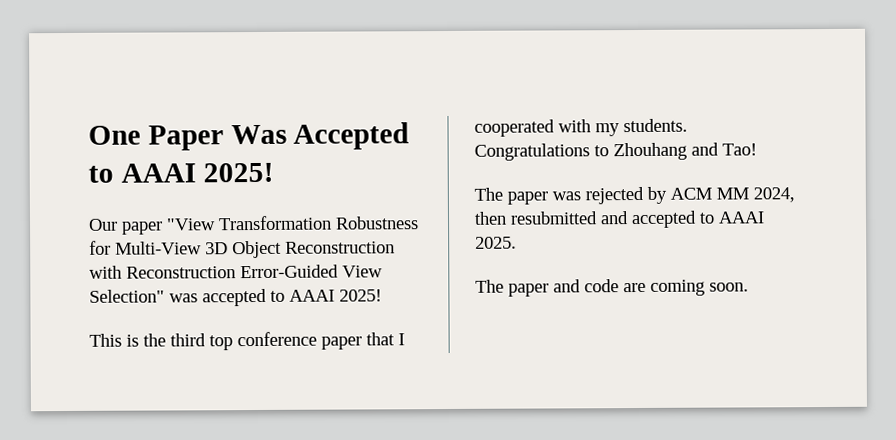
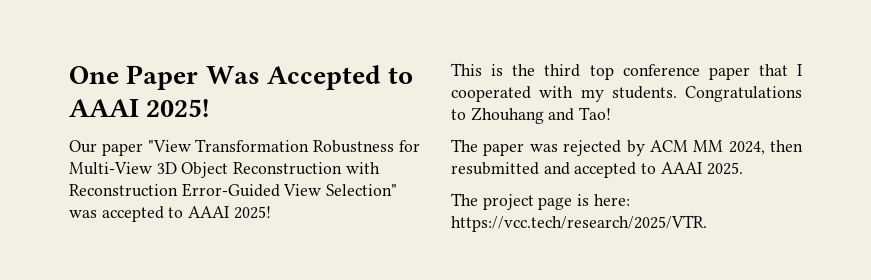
- The paper and code are coming soon.
+ The project page is here: https://vcc.tech/research/2025/VTR.

